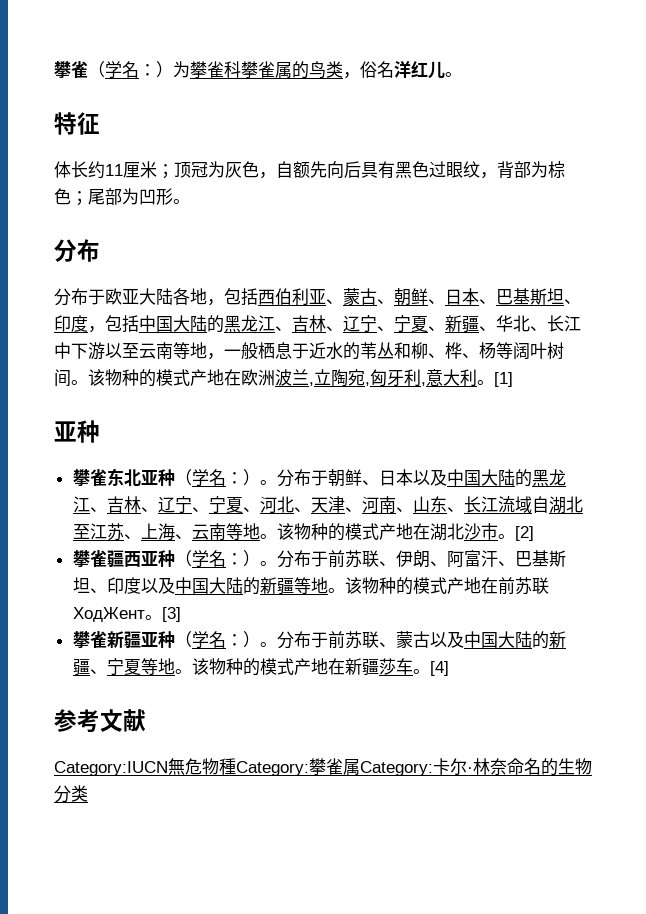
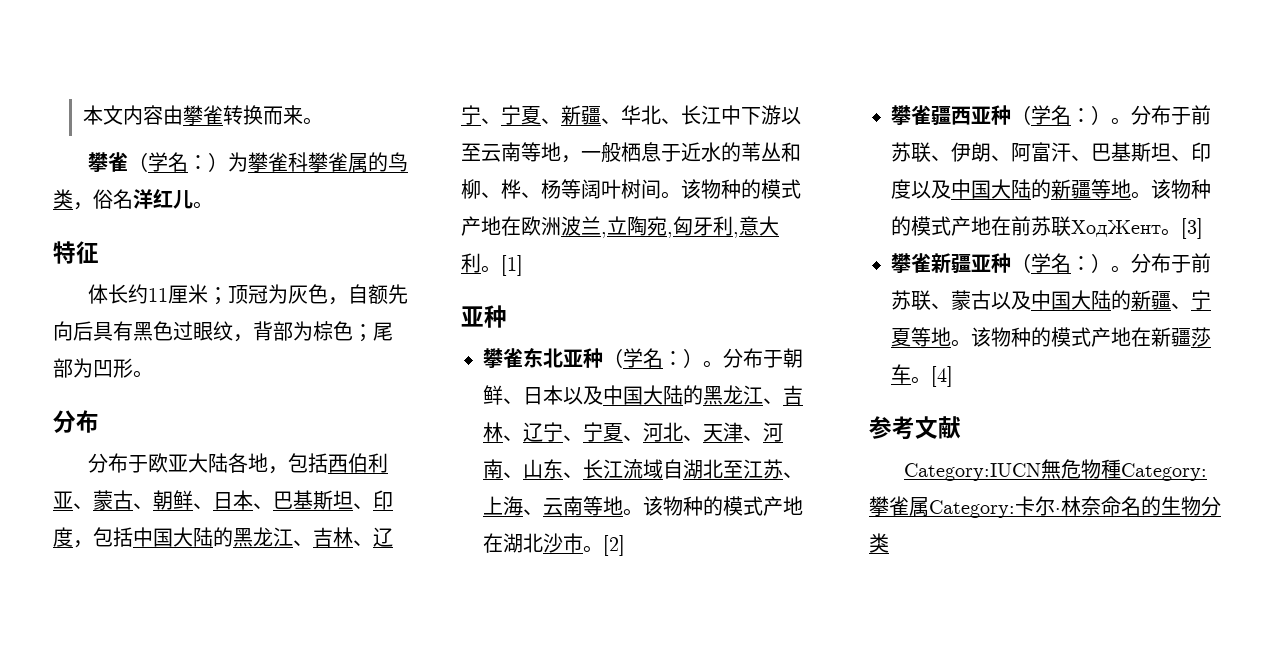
+ 本文内容由攀雀转换而来。

